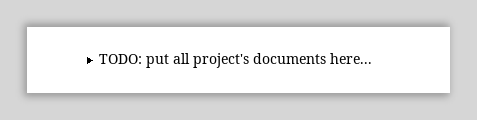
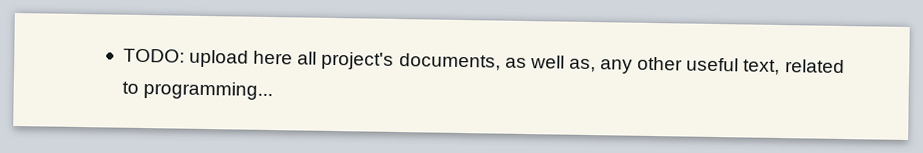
- TODO: put all project's documents here...
+ TODO: upload here all project's documents, as well as, any other useful text, related to programming...

